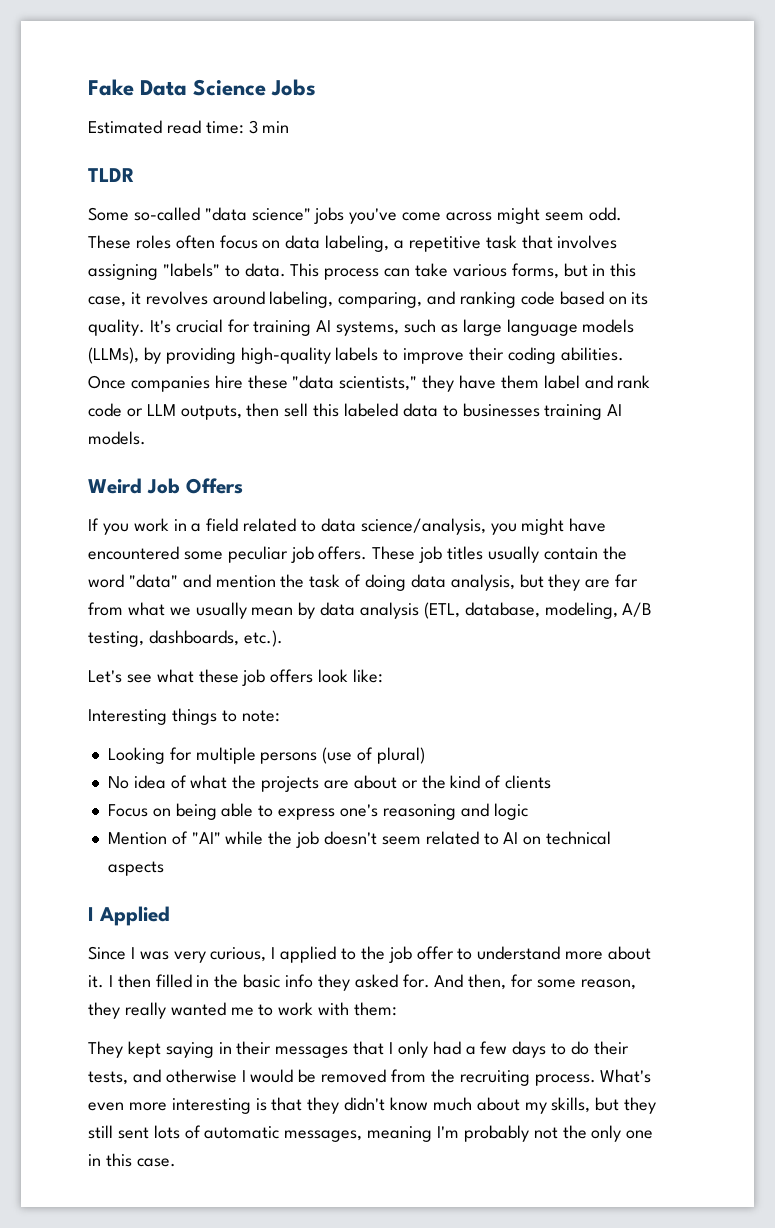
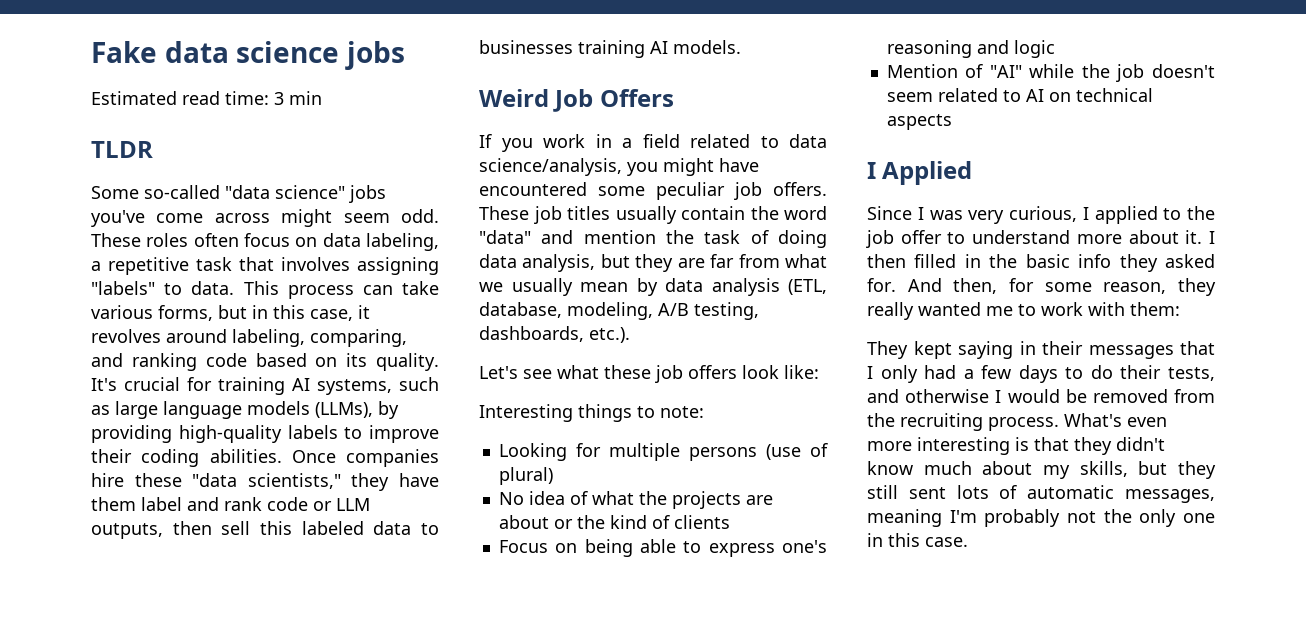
- Fake Data Science Jobs
+ Fake data science jobs

